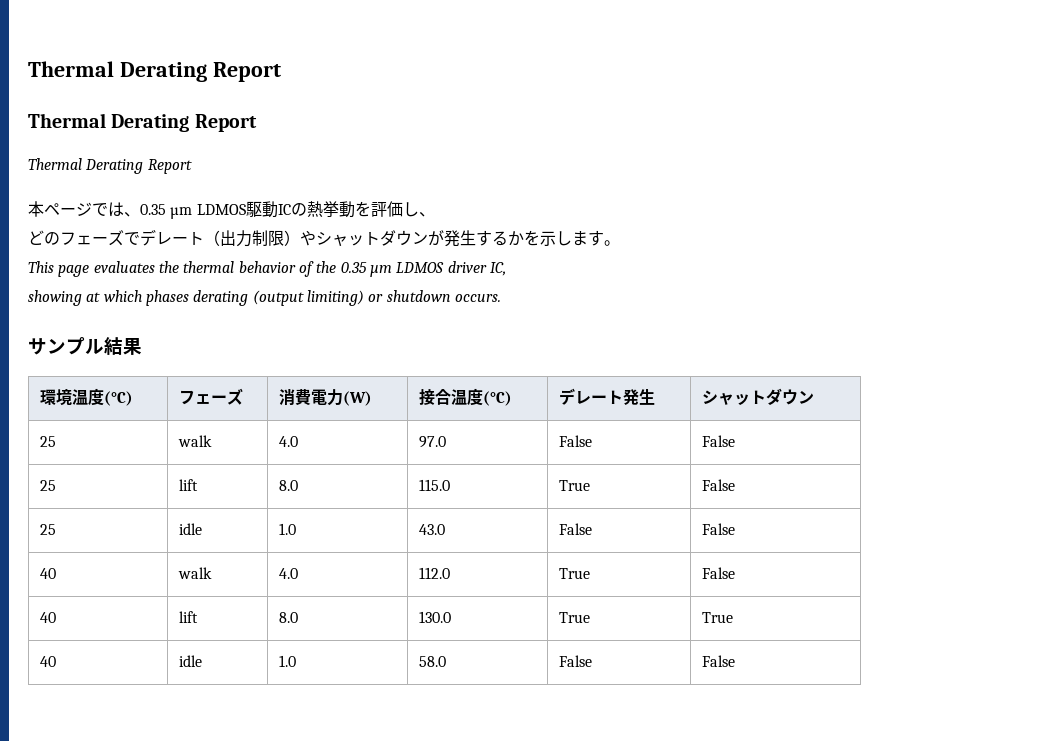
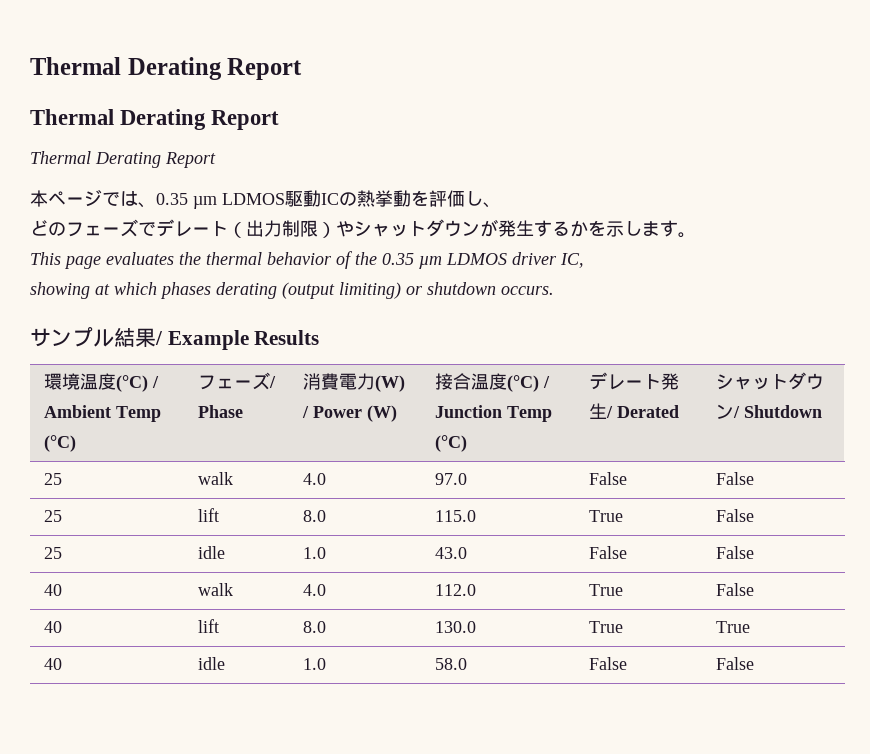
- サンプル結果
+ サンプル結果/ Example Results
- 環境温度(°C) | フェーズ | 消費電力(W) | 接合温度(°C) | デレート発生 | シャットダウン
+ 環境温度(°C) / Ambient Temp (°C) | フェーズ/ Phase | 消費電力(W) / Power (W) | 接合温度(°C) / Junction Temp (°C) | デレート発生/ Derated | シャットダウン/ Shutdown

